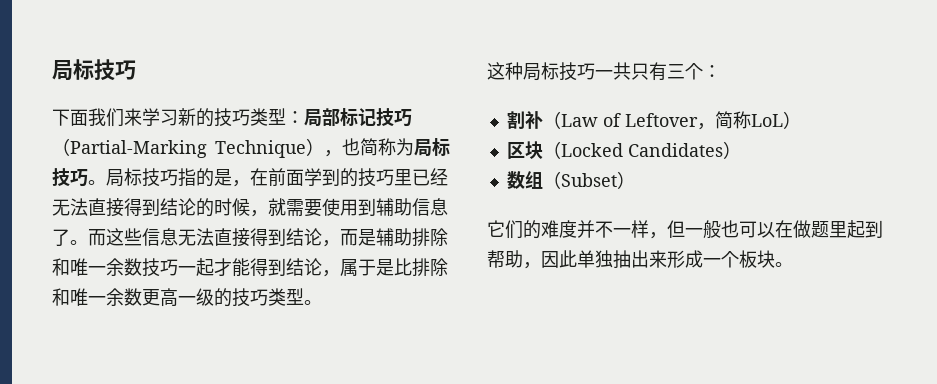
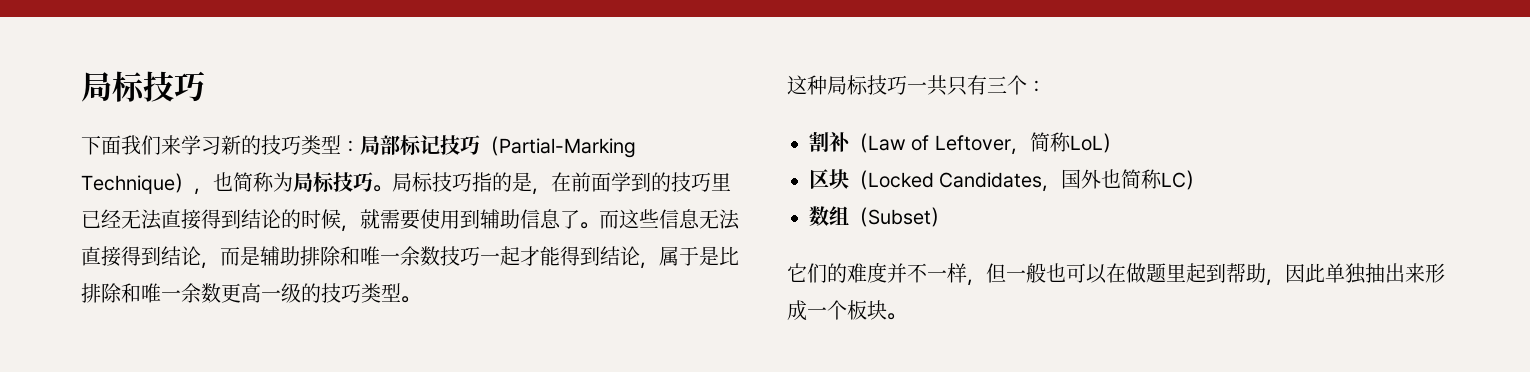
- 区块（Locked Candidates）
+ 区块（Locked Candidates，国外也简称LC）

